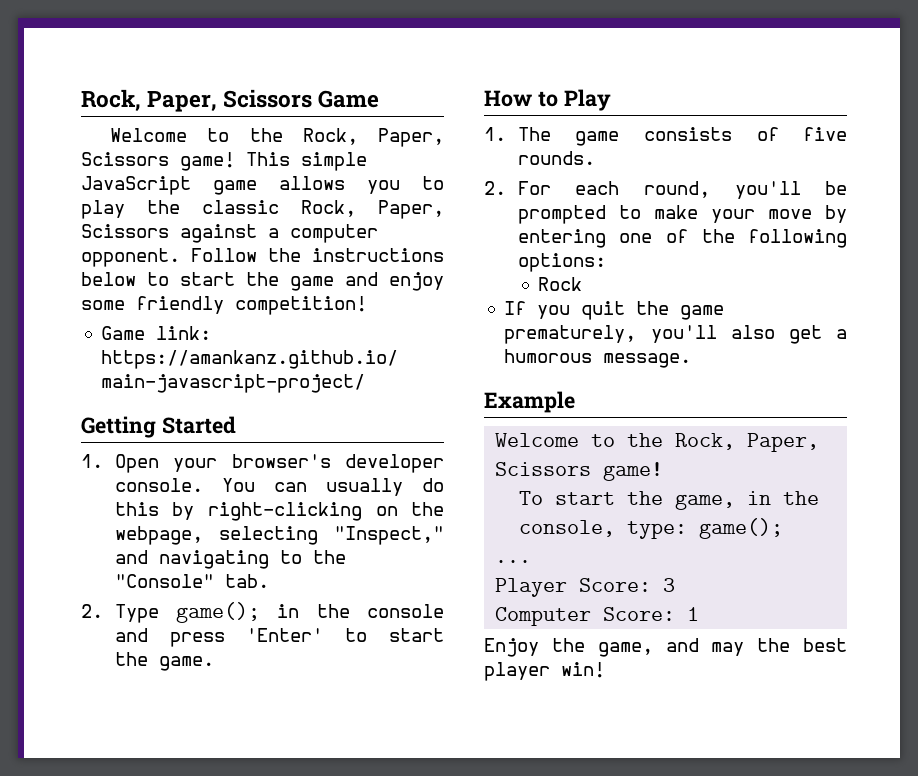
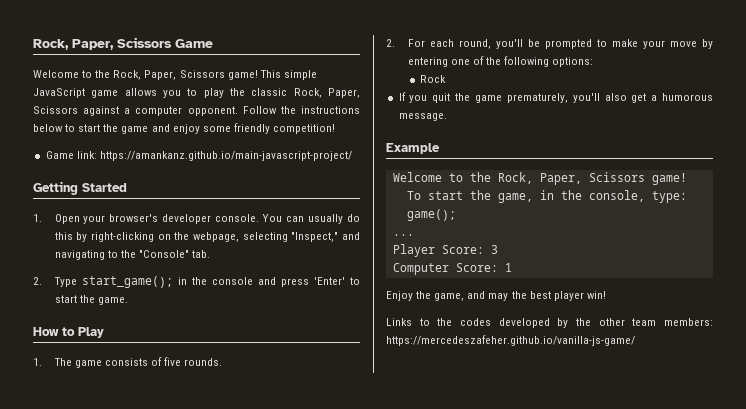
- 2. Type game(); in the console and press 'Enter' to start the game.
+ 2. Type start_game(); in the console and press 'Enter' to start the game.
+ Links to the codes developed by the other team members: https://mercedeszafeher.github.io/vanilla-js-game/

